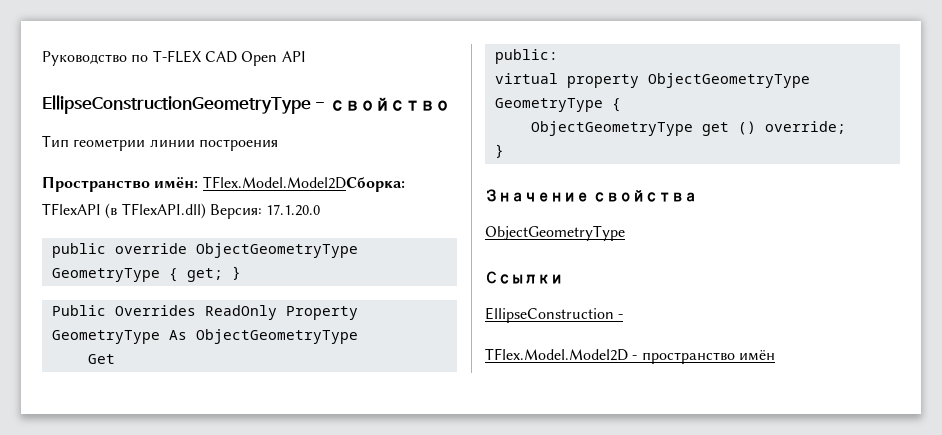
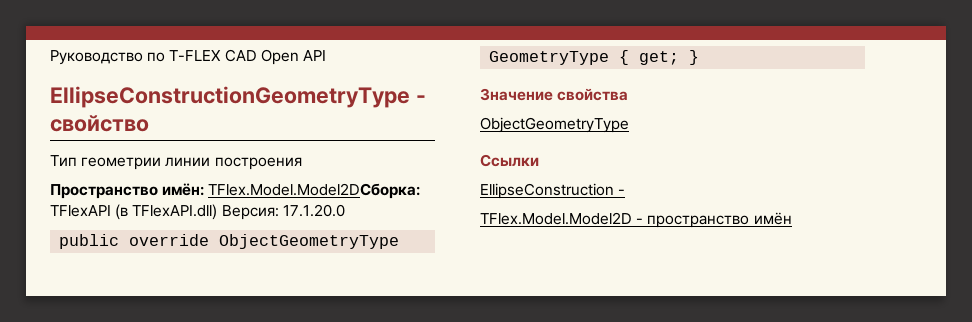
- Public Overrides ReadOnly Property GeometryType As ObjectGeometryType
- Get
- public:
- virtual property ObjectGeometryType GeometryType {
- ObjectGeometryType get () override;
- }

